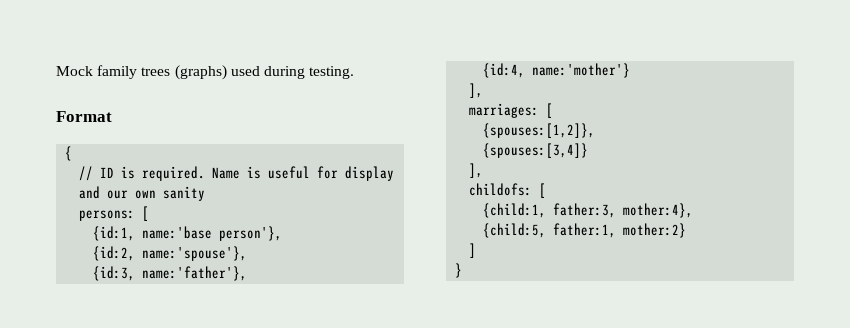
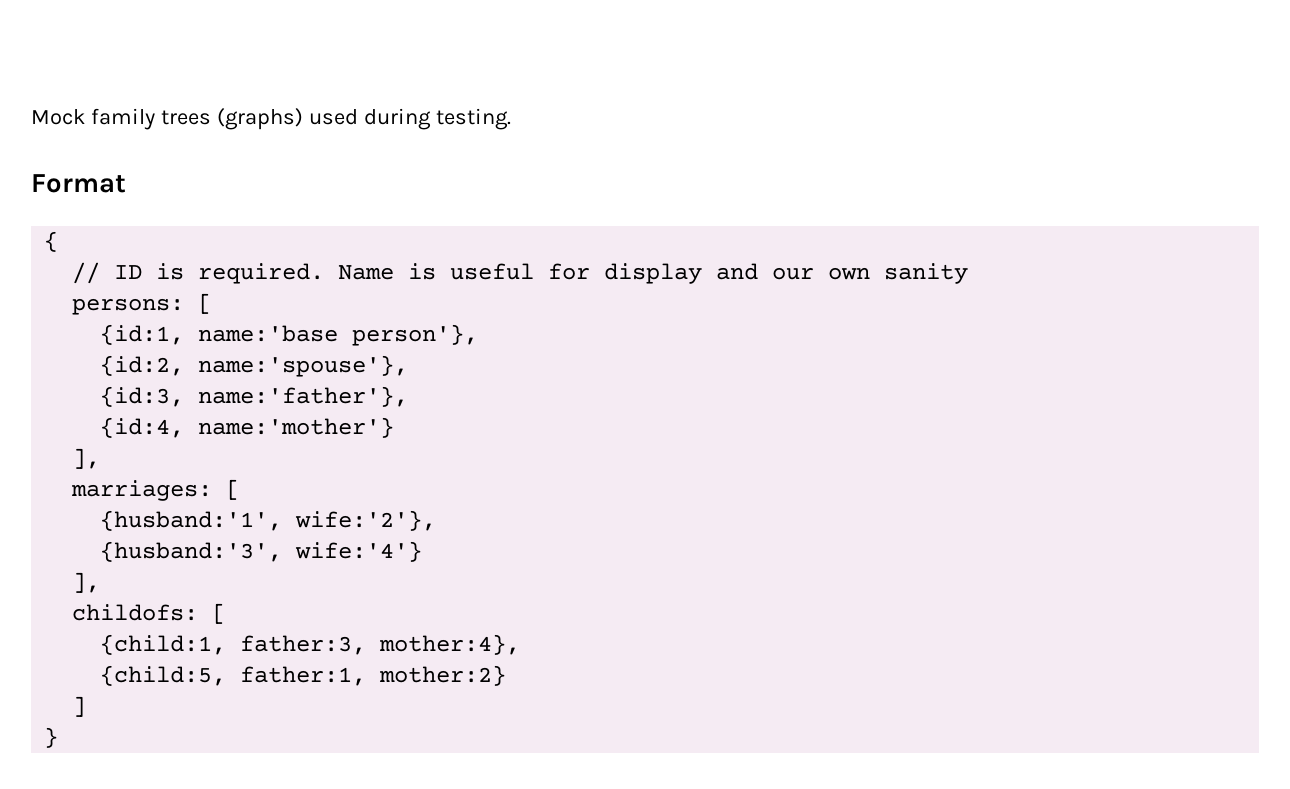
- {spouses:[1,2]},
- {spouses:[3,4]}
+ {husband:'1', wife:'2'},
+ {husband:'3', wife:'4'}

